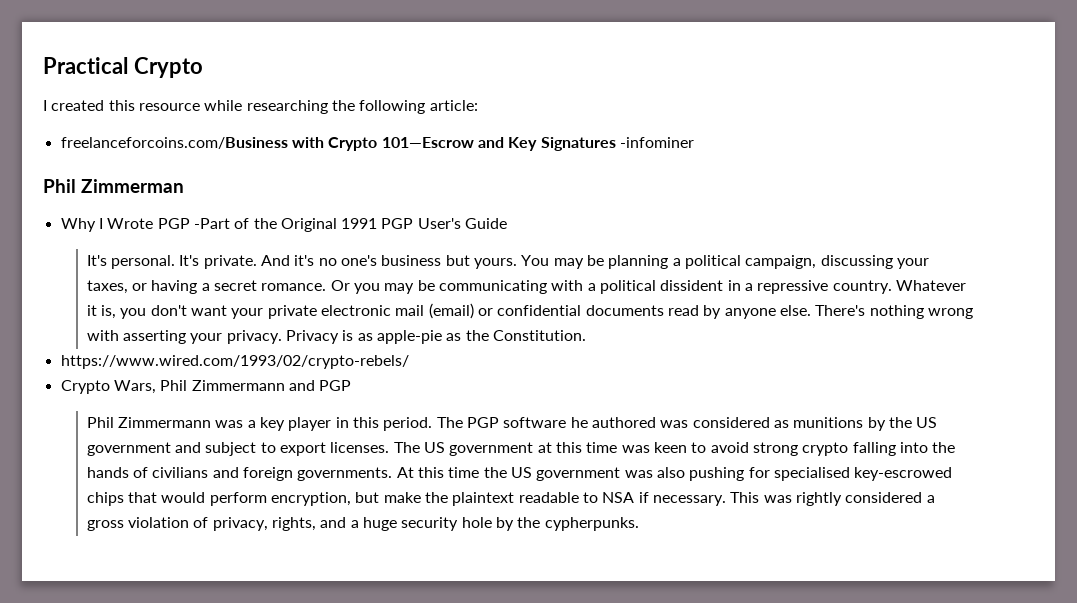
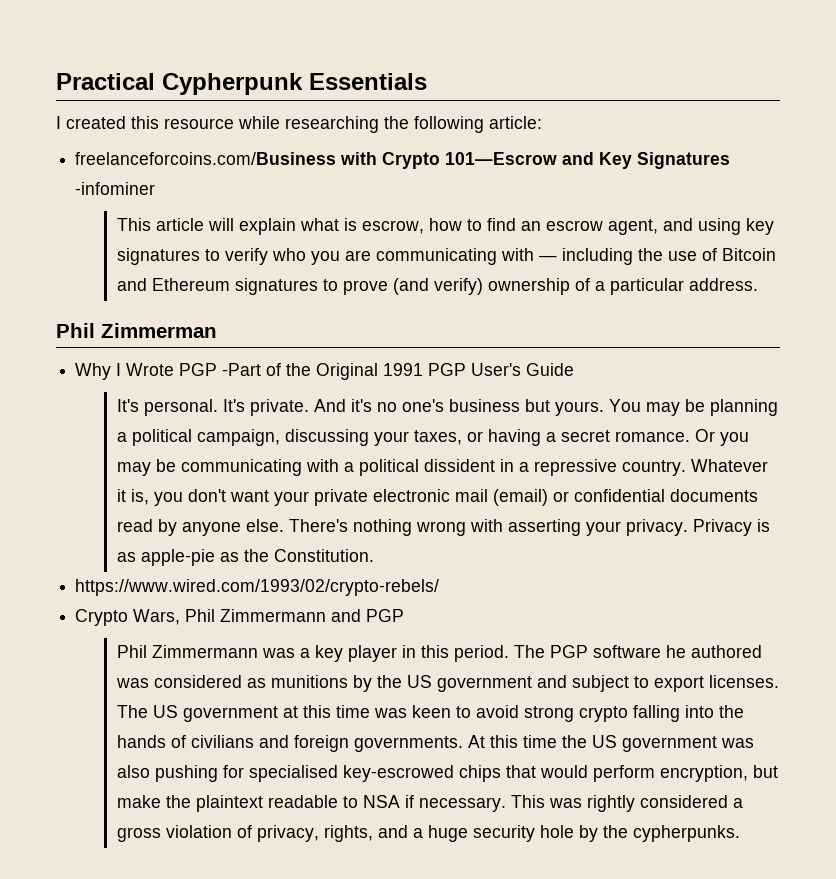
- Practical Crypto
+ Practical Cypherpunk Essentials
+ This article will explain what is escrow, how to find an escrow agent, and using key signatures to verify who you are communicating with — including the use of Bitcoin and Ethereum signatures to prove (and verify) ownership of a particular address.

